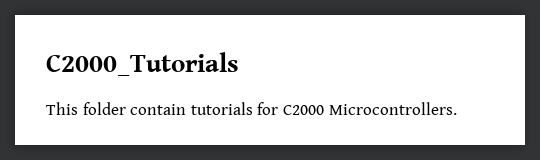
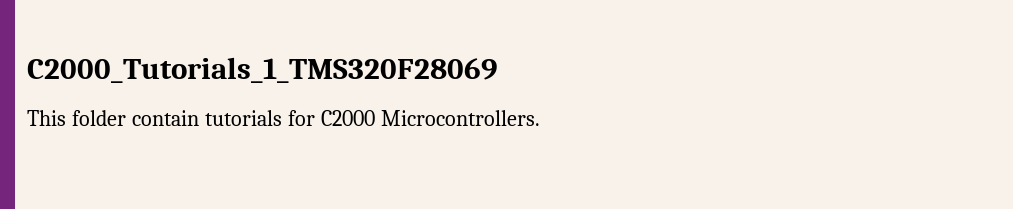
- C2000_Tutorials
+ C2000_Tutorials_1_TMS320F28069

